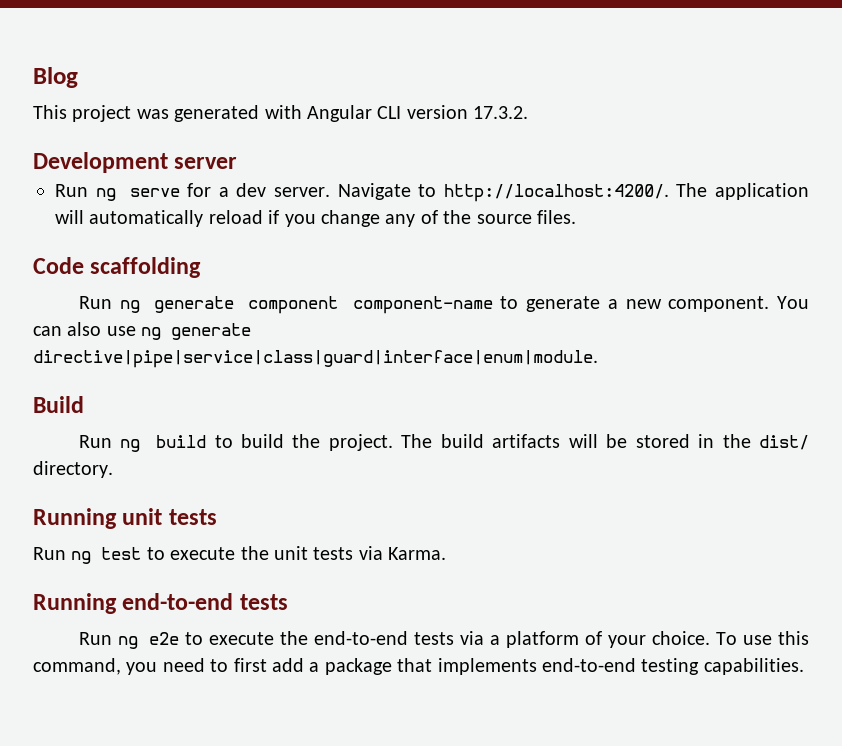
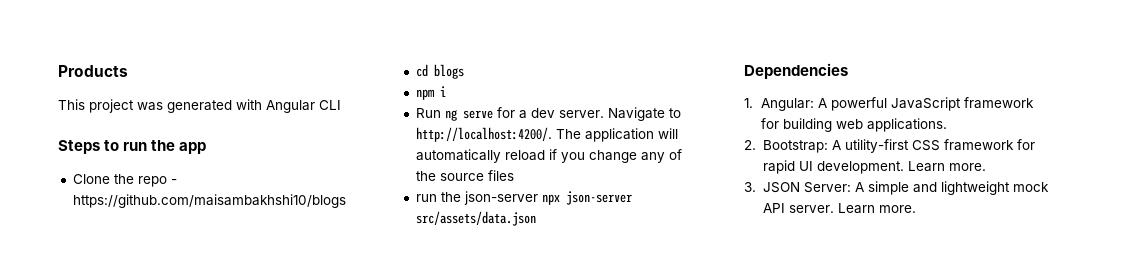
- Blog
+ Products
- This project was generated with Angular CLI version 17.3.2.
- Development server
+ This project was generated with Angular CLI
+ Steps to run the app
+ Clone the repo - https://github.com/maisambakhshi10/blogs
+ cd blogs
+ npm i
- The application will automatically reload if you change any of the source files.
- Code scaffolding
- Run ng generate component component-name to generate a new component. You can also use ng generate directive|pipe|service|class|guard|interface|enum|module.
- Build
- Run ng build to build the project. The build artifacts will be stored in the dist/ directory.
- Running unit tests
- Run ng test to execute the unit tests via Karma.
- Running end-to-end tests
- Run ng e2e to execute the end-to-end tests via a platform of your choice. To use this command, you need to first add a package that implements end-to-end testing capabilities.
+ The application will automatically reload if you change any of the source files
+ run the json-server npx json-server src/assets/data.json
+ Dependencies
+ 1. Angular: A powerful JavaScript framework for building web applications.
+ 2. Bootstrap: A utility-first CSS framework for rapid UI development. Learn more.
+ 3. JSON Server: A simple and lightweight mock API server. Learn more.

